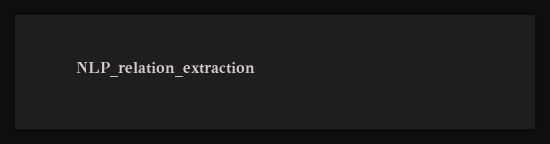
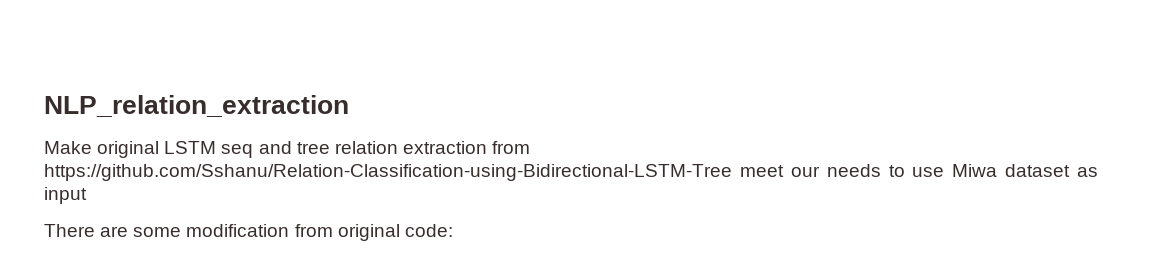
+ Make original LSTM seq and tree relation extraction from https://github.com/Sshanu/Relation-Classification-using-Bidirectional-LSTM-Tree meet our needs to use Miwa dataset as input
+ There are some modification from original code:

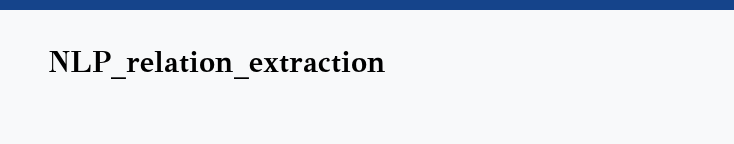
- Make original LSTM seq and tree relation extraction from https://github.com/Sshanu/Relation-Classification-using-Bidirectional-LSTM-Tree meet our needs to use Miwa dataset as input
- There are some modification from original code:

